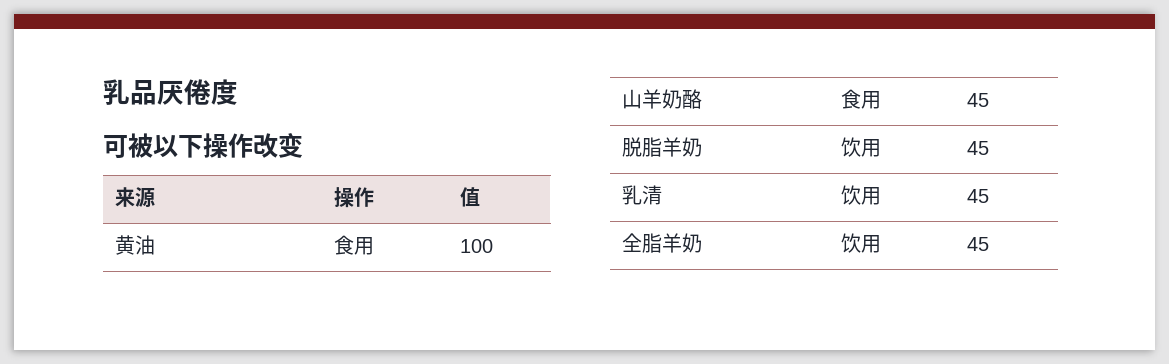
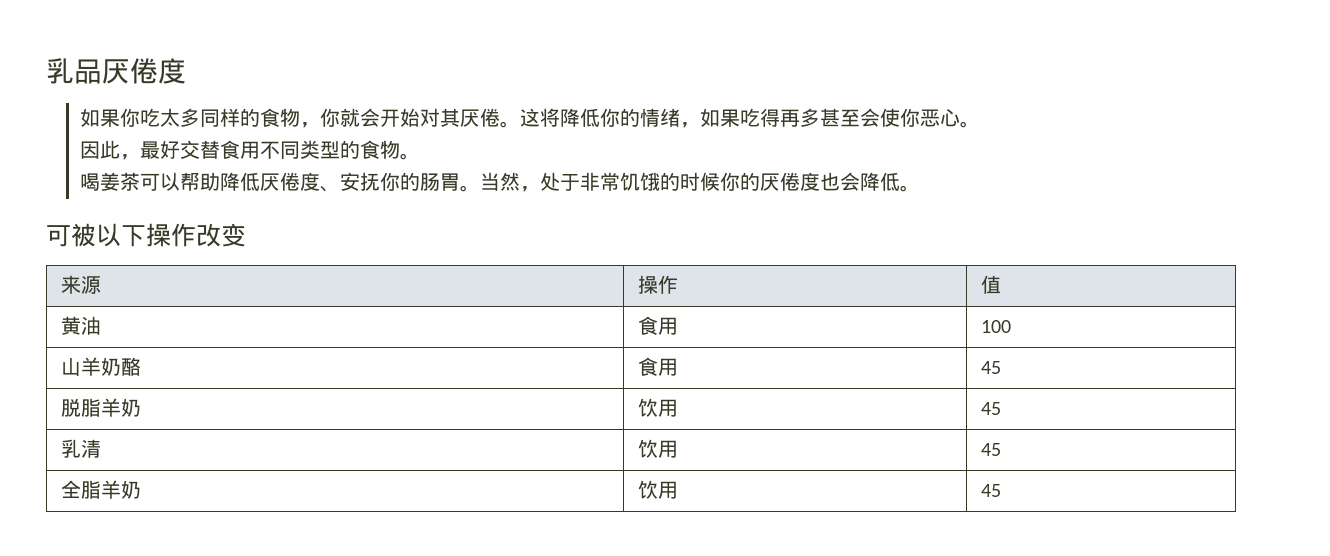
+ 如果你吃太多同样的食物，你就会开始对其厌倦。这将降低你的情绪，如果吃得再多甚至会使你恶心。
+ 因此，最好交替食用不同类型的食物。
+ 喝姜茶可以帮助降低厌倦度、安抚你的肠胃。当然，处于非常饥饿的时候你的厌倦度也会降低。

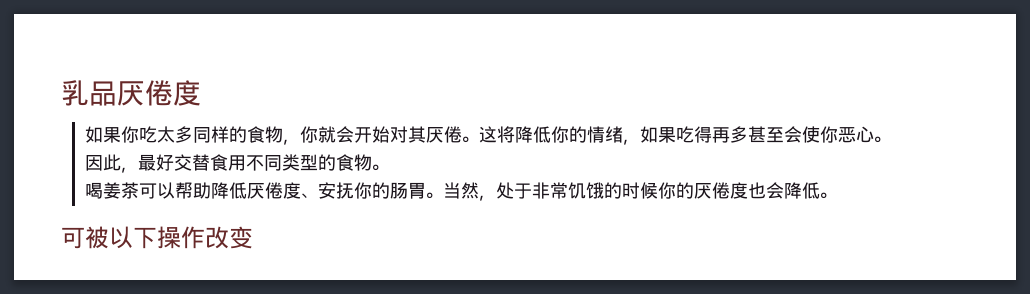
- 来源 | 操作 | 值
- 黄油 | 食用 | 100
- 山羊奶酪 | 食用 | 45
- 脱脂羊奶 | 饮用 | 45
- 乳清 | 饮用 | 45
- 全脂羊奶 | 饮用 | 45

